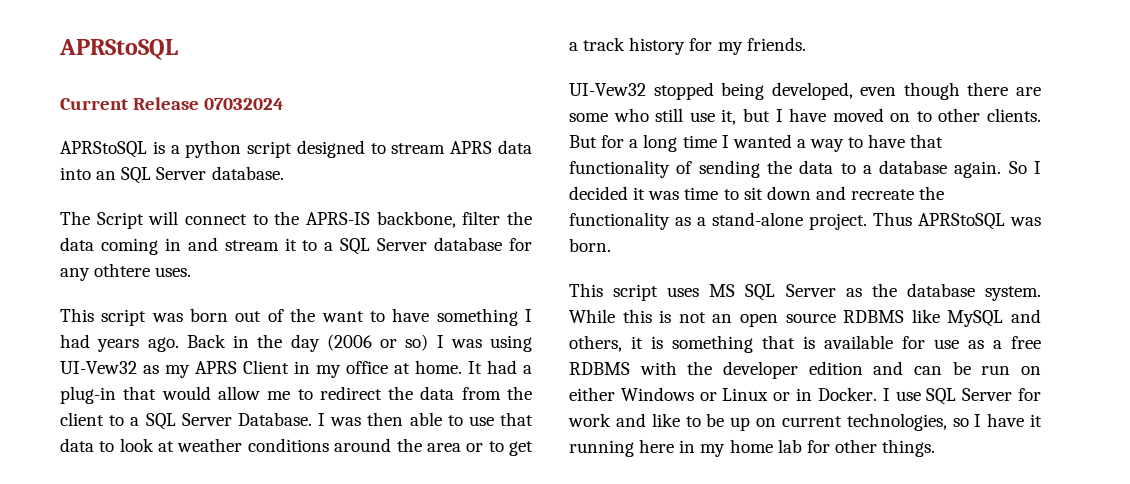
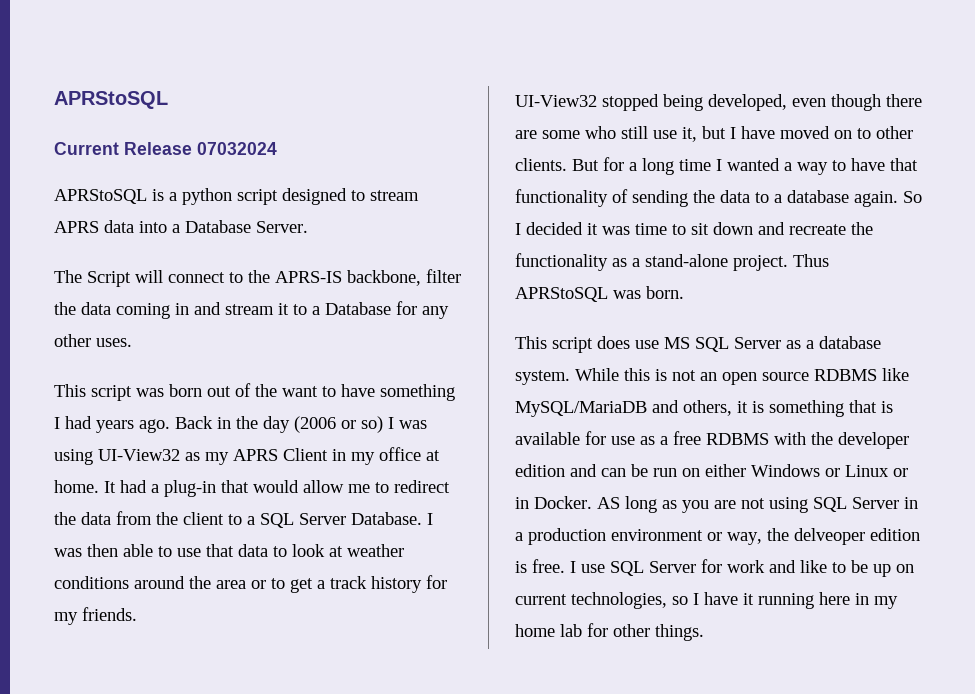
- APRStoSQL is a python script designed to stream APRS data into an SQL Server database.
+ APRStoSQL is a python script designed to stream APRS data into a Database Server.
- The Script will connect to the APRS-IS backbone, filter the data coming in and stream it to a SQL Server database for any othtere uses.
+ The Script will connect to the APRS-IS backbone, filter the data coming in and stream it to a Database for any other uses.
- Back in the day (2006 or so) I was using UI-Vew32 as my APRS Client in my office at home.
+ Back in the day (2006 or so) I was using UI-View32 as my APRS Client in my office at home.
- UI-Vew32 stopped being developed, even though there are some who still use it, but I have moved on to other clients.
+ UI-View32 stopped being developed, even though there are some who still use it, but I have moved on to other clients.
- This script uses MS SQL Server as the database system.
+ This script does use MS SQL Server as a database system.
- While this is not an open source RDBMS like MySQL and others, it is something that is available for use as a free RDBMS with the developer edition and can be run on either Windows or Linux or in Docker.
+ While this is not an open source RDBMS like MySQL/MariaDB and others, it is something that is available for use as a free RDBMS with the developer edition and can be run on either Windows or Linux or in Docker.
+ AS long as you are not using SQL Server in a production environment or way, the delveoper edition is free.

